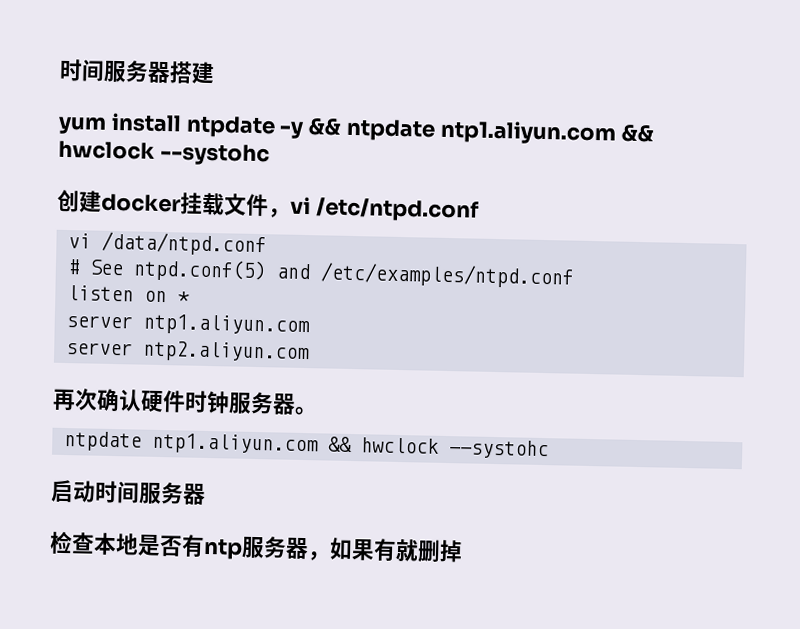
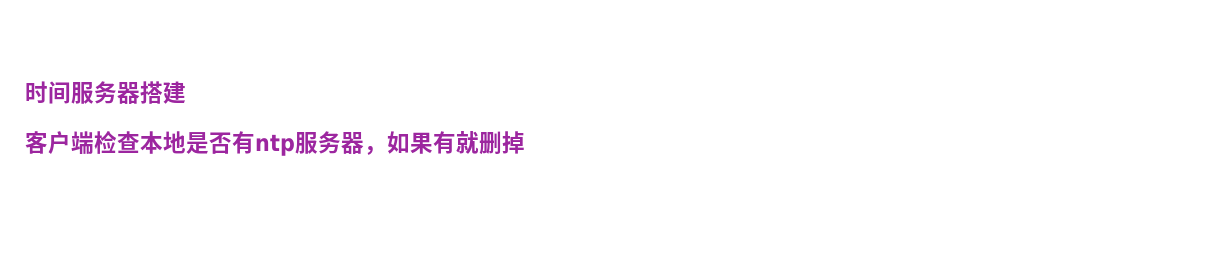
- yum install ntpdate -y && ntpdate ntp1.aliyun.com && hwclock --systohc
- 创建docker挂载文件，vi /etc/ntpd.conf
- vi /data/ntpd.conf
- # See ntpd.conf(5) and /etc/examples/ntpd.conf
- listen on *
- server ntp1.aliyun.com
- server ntp2.aliyun.com
- 再次确认硬件时钟服务器。
- ntpdate ntp1.aliyun.com && hwclock --systohc
- 启动时间服务器
- 检查本地是否有ntp服务器，如果有就删掉
+ 客户端检查本地是否有ntp服务器，如果有就删掉

